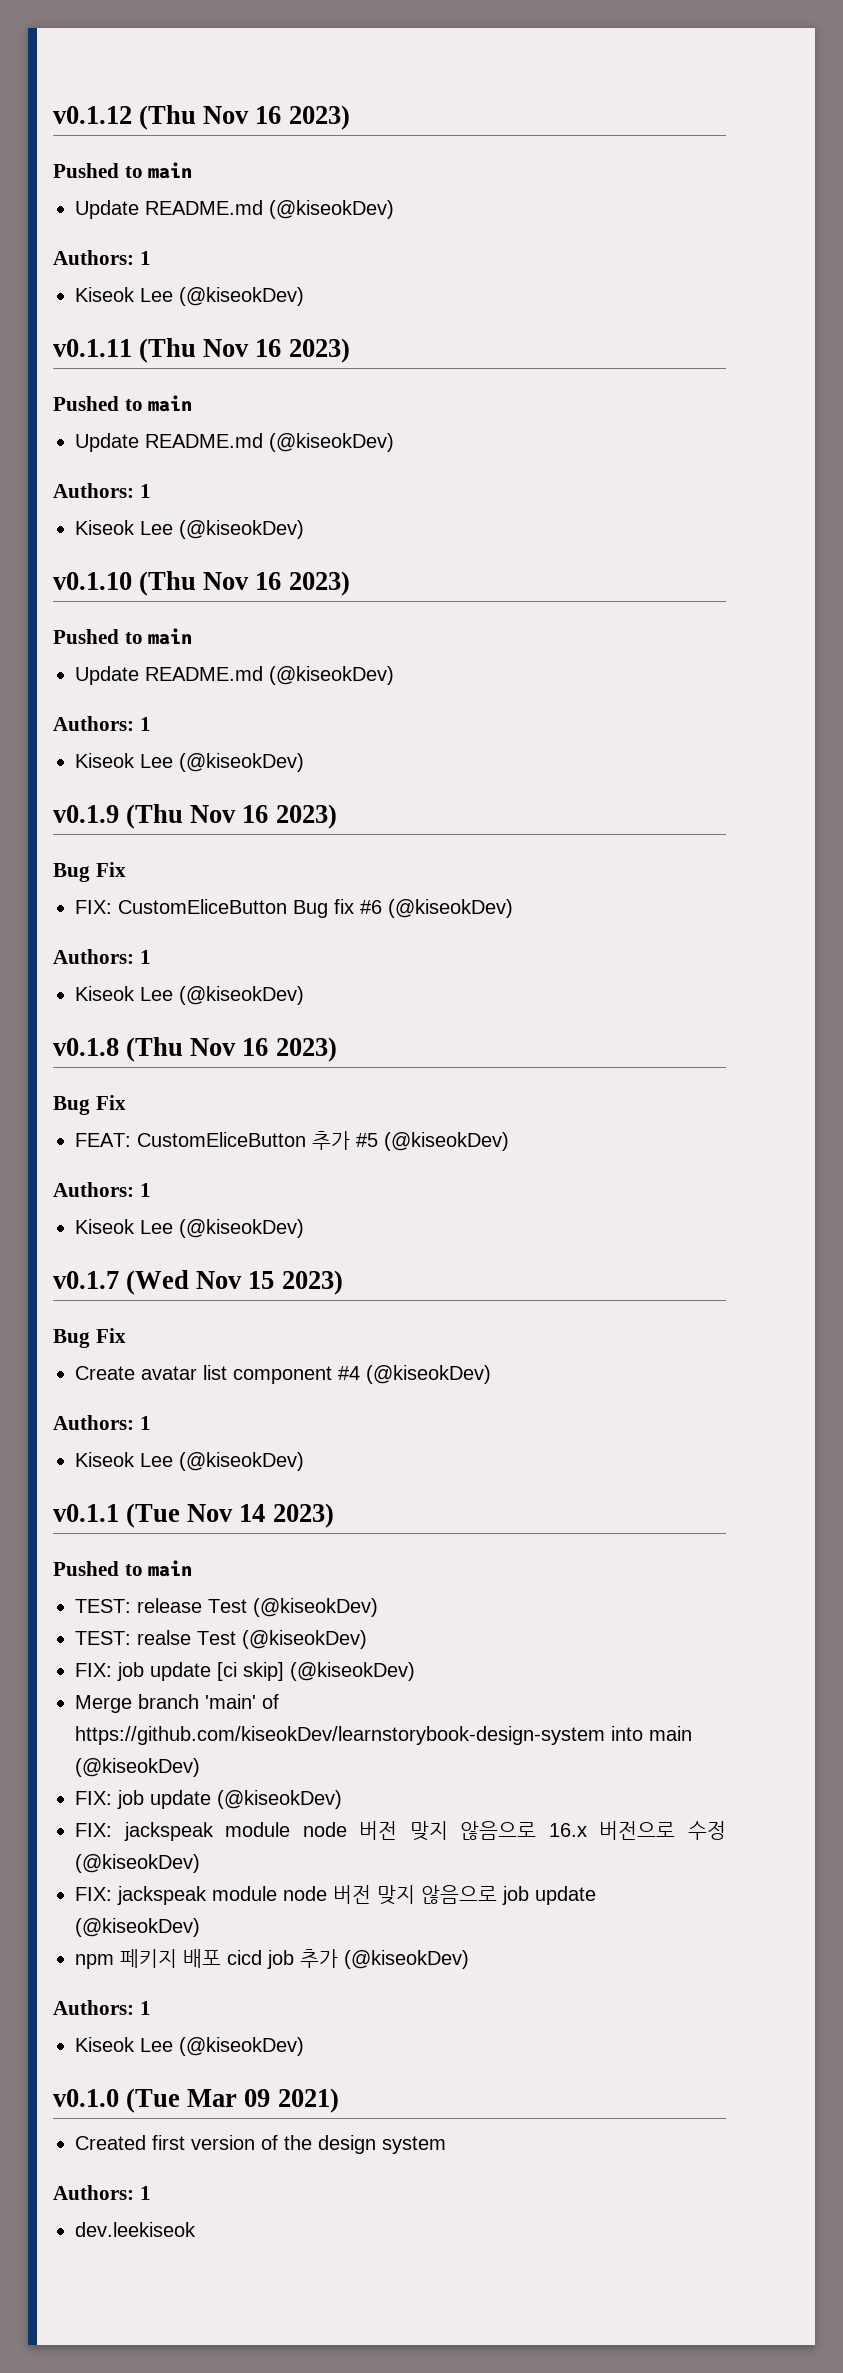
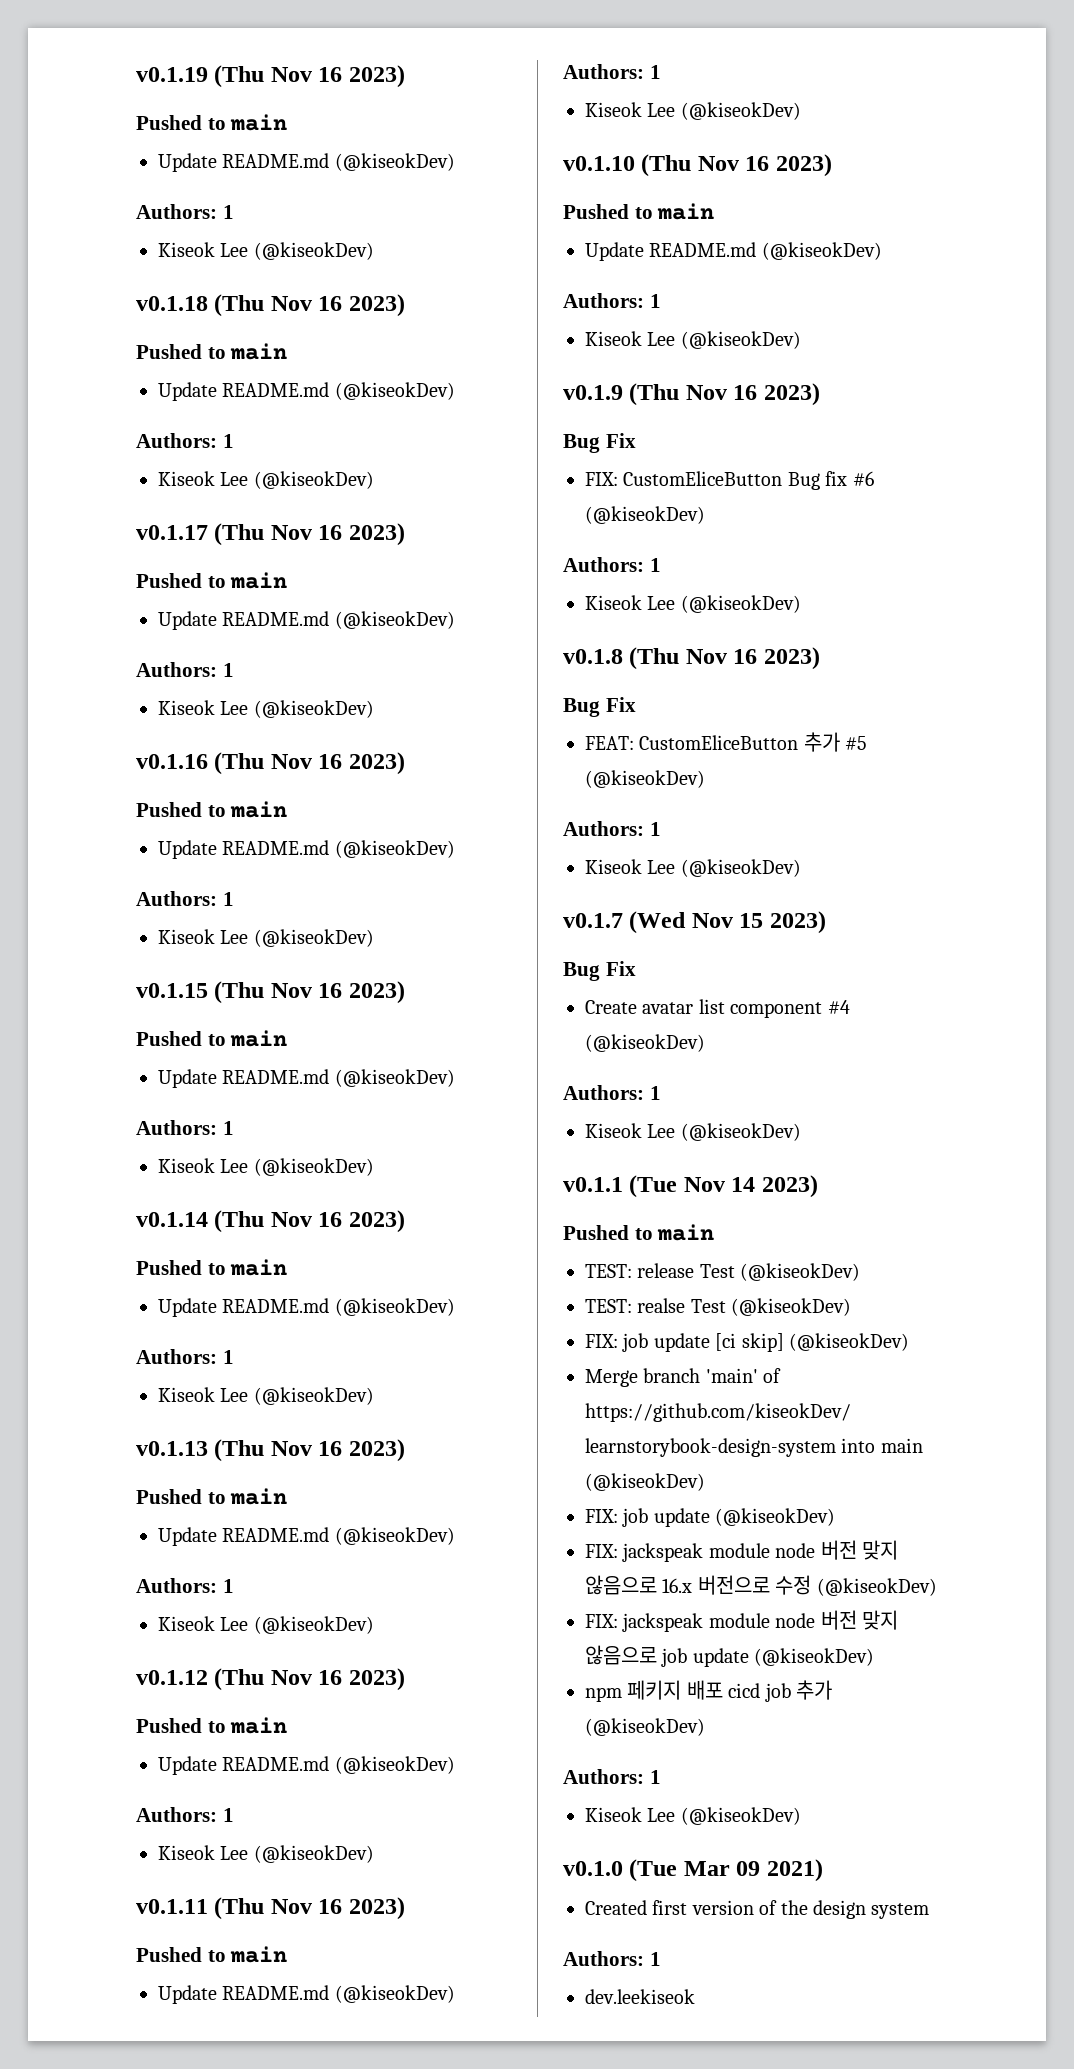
+ v0.1.19 (Thu Nov 16 2023)
+ Pushed to main
+ Update README.md (@kiseokDev)
+ Authors: 1
+ Kiseok Lee (@kiseokDev)
+ v0.1.18 (Thu Nov 16 2023)
+ Pushed to main
+ Update README.md (@kiseokDev)
+ Authors: 1
+ Kiseok Lee (@kiseokDev)
+ v0.1.17 (Thu Nov 16 2023)
+ Pushed to main
+ Update README.md (@kiseokDev)
+ Authors: 1
+ Kiseok Lee (@kiseokDev)
+ v0.1.16 (Thu Nov 16 2023)
+ Pushed to main
+ Update README.md (@kiseokDev)
+ Authors: 1
+ Kiseok Lee (@kiseokDev)
+ v0.1.15 (Thu Nov 16 2023)
+ Pushed to main
+ Update README.md (@kiseokDev)
+ Authors: 1
+ Kiseok Lee (@kiseokDev)
+ v0.1.14 (Thu Nov 16 2023)
+ Pushed to main
+ Update README.md (@kiseokDev)
+ Authors: 1
+ Kiseok Lee (@kiseokDev)
+ v0.1.13 (Thu Nov 16 2023)
+ Pushed to main
+ Update README.md (@kiseokDev)
+ Authors: 1
+ Kiseok Lee (@kiseokDev)

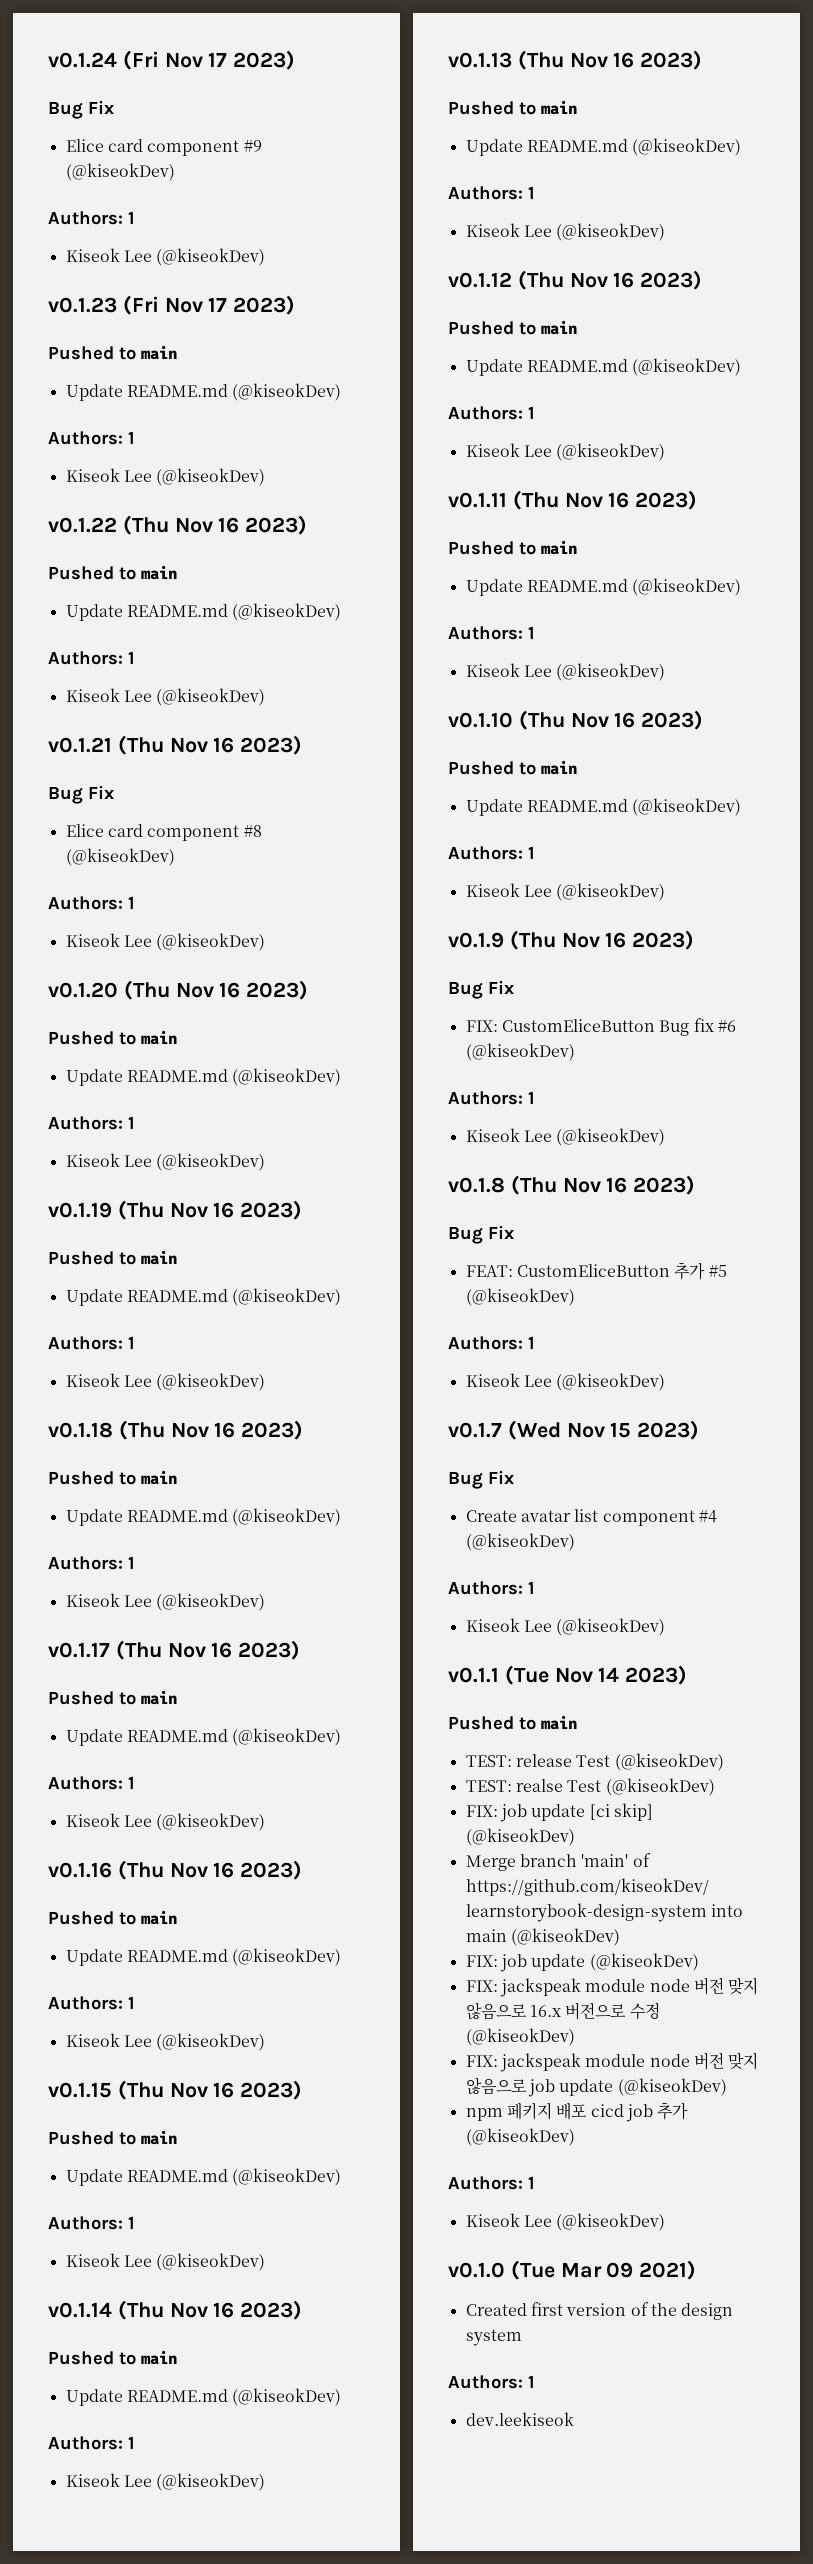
+ v0.1.24 (Fri Nov 17 2023)
+ Bug Fix
+ Elice card component #9 (@kiseokDev)
+ Authors: 1
+ Kiseok Lee (@kiseokDev)
+ v0.1.23 (Fri Nov 17 2023)
+ Pushed to main
+ Update README.md (@kiseokDev)
+ Authors: 1
+ Kiseok Lee (@kiseokDev)
+ v0.1.22 (Thu Nov 16 2023)
+ Pushed to main
+ Update README.md (@kiseokDev)
+ Authors: 1
+ Kiseok Lee (@kiseokDev)
+ v0.1.21 (Thu Nov 16 2023)
+ Bug Fix
+ Elice card component #8 (@kiseokDev)
+ Authors: 1
+ Kiseok Lee (@kiseokDev)
+ v0.1.20 (Thu Nov 16 2023)
+ Pushed to main
+ Update README.md (@kiseokDev)
+ Authors: 1
+ Kiseok Lee (@kiseokDev)

